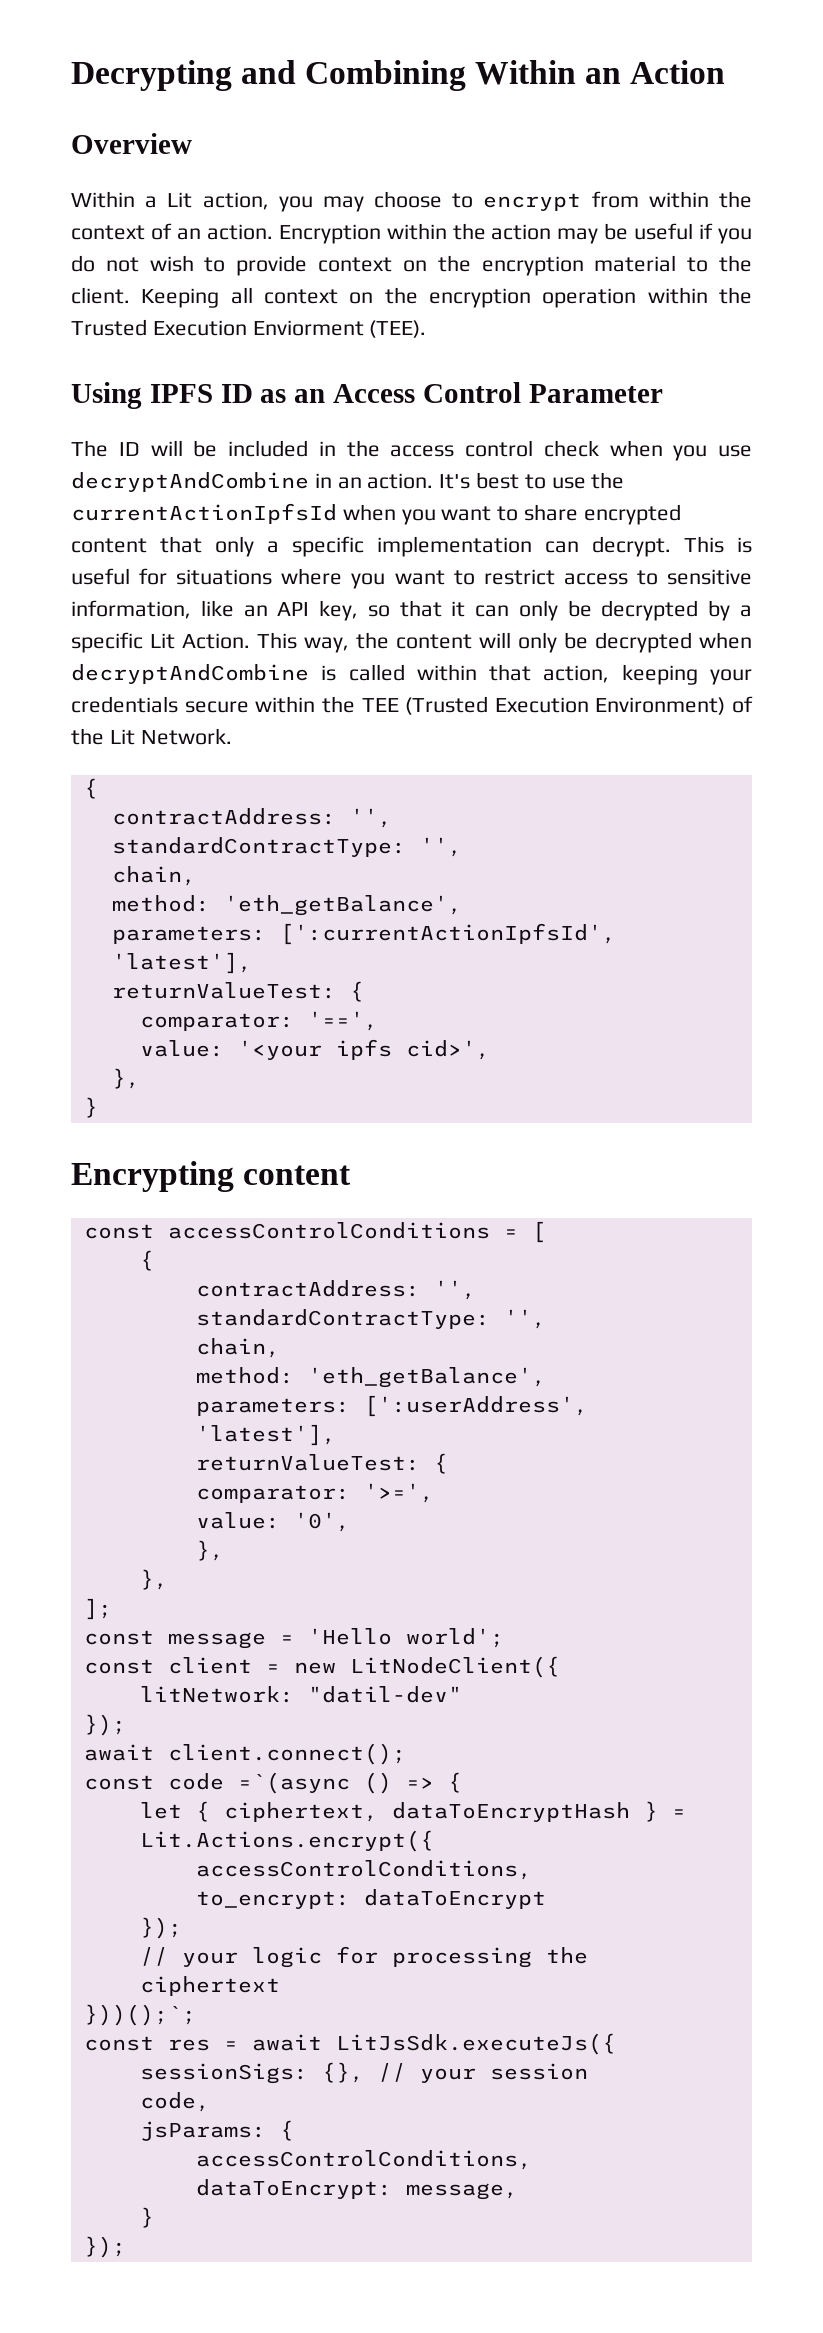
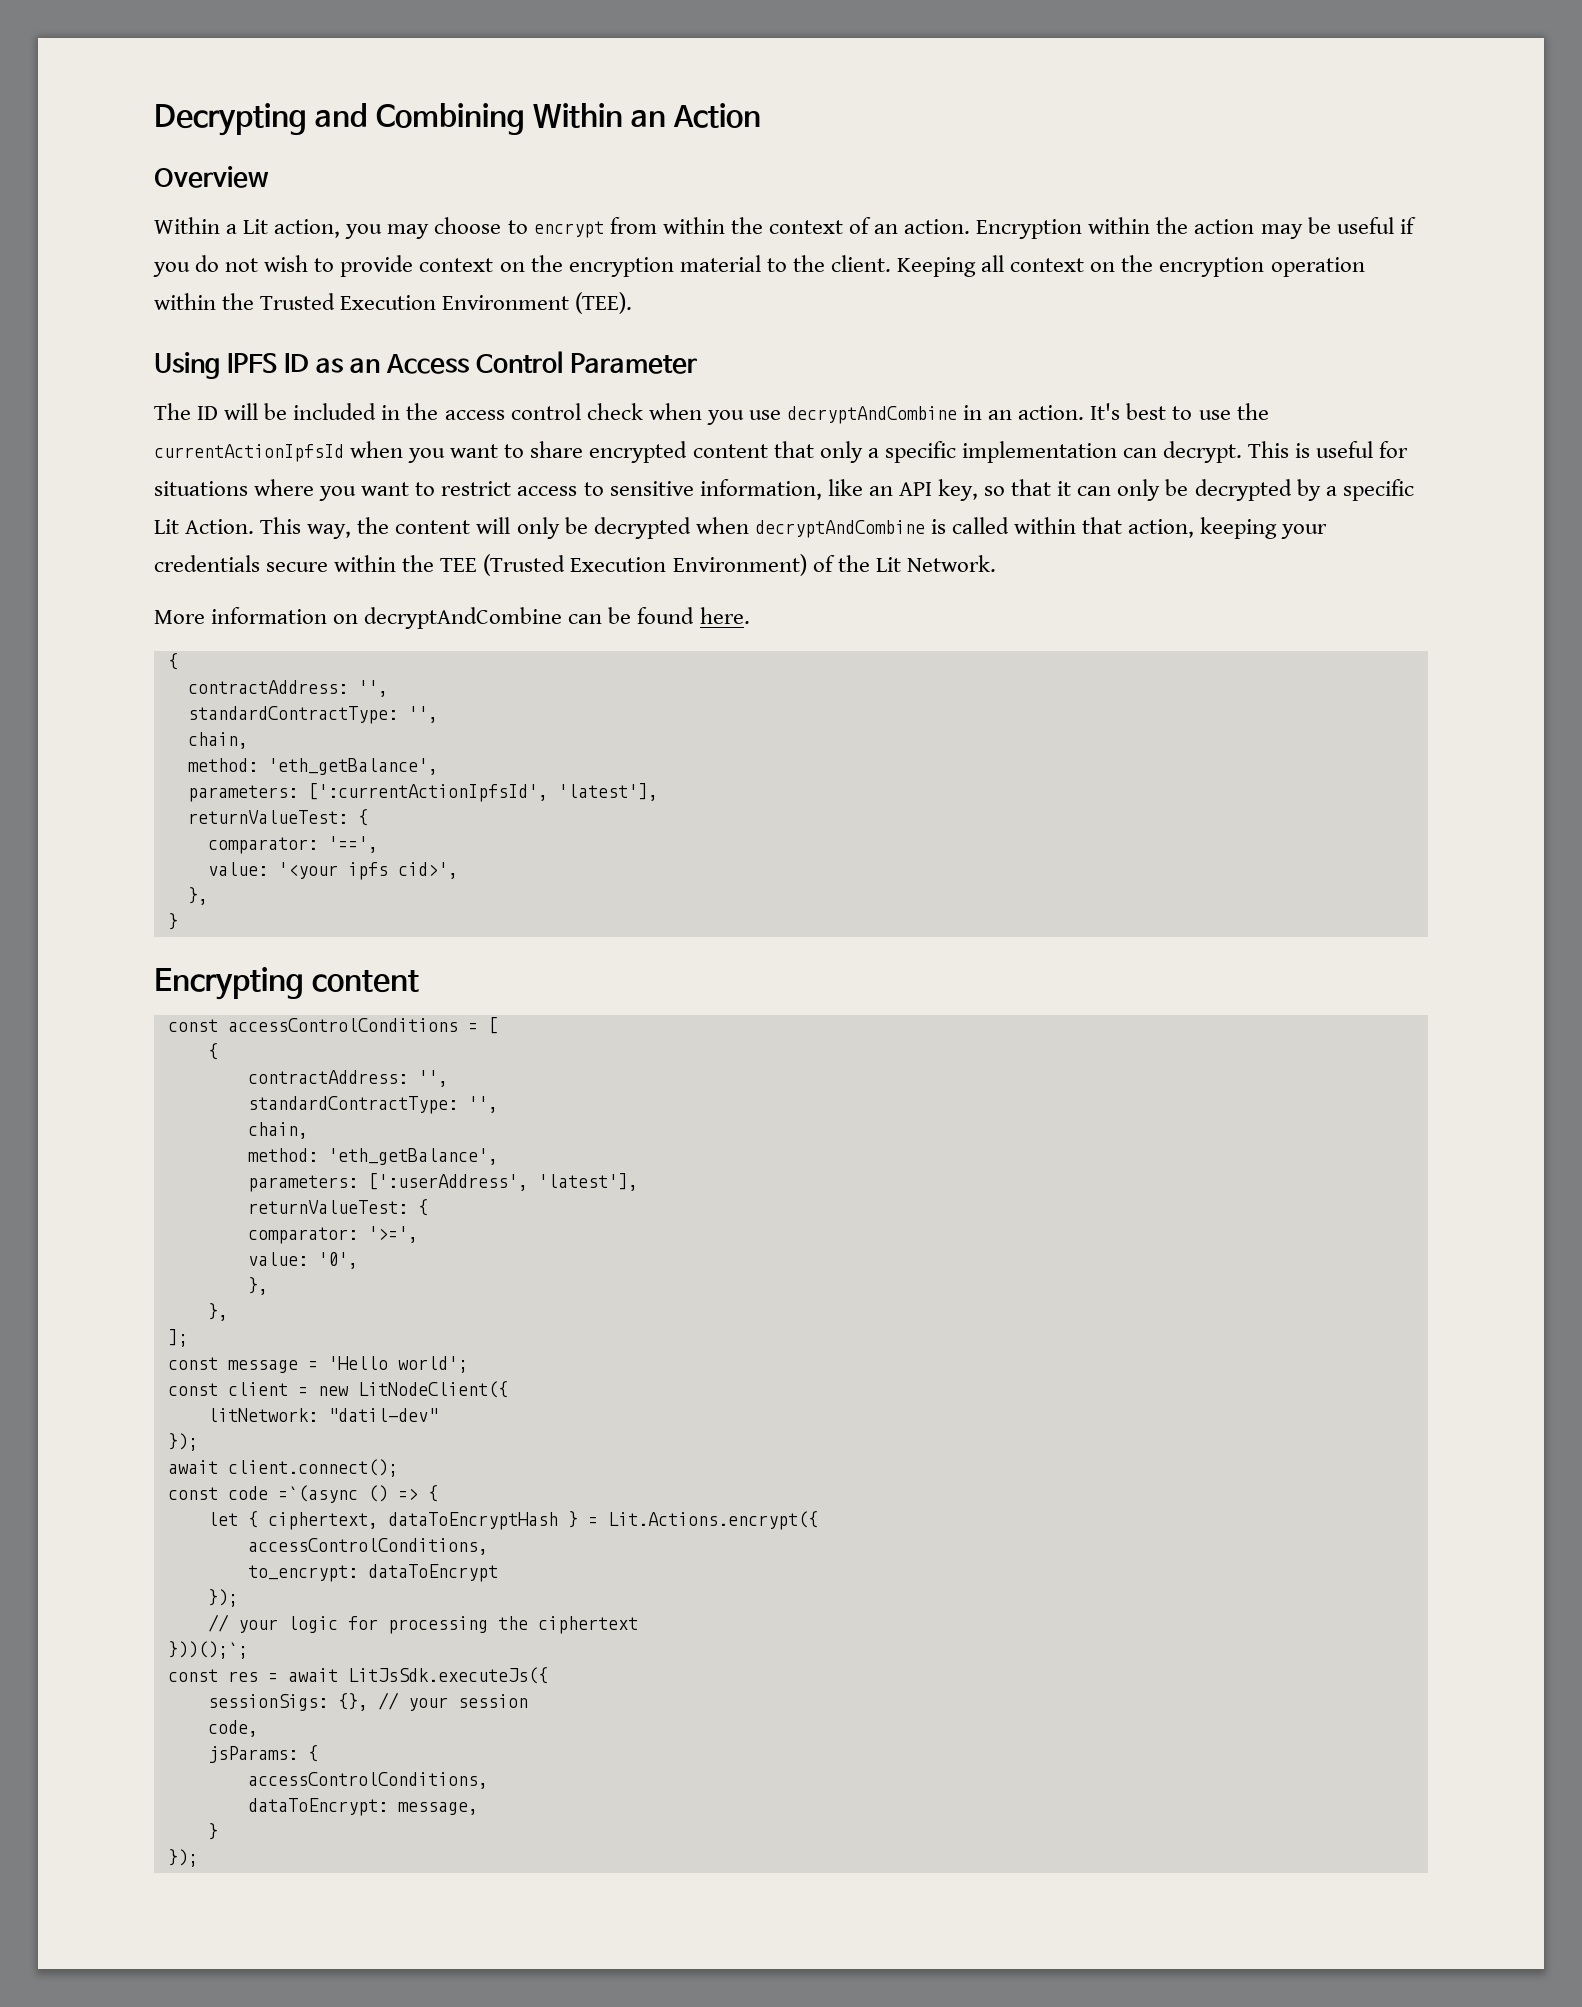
- Keeping all context on the encryption operation within the Trusted Execution Enviorment (TEE).
+ Keeping all context on the encryption operation within the Trusted Execution Environment (TEE).
+ More information on decryptAndCombine can be found here.

